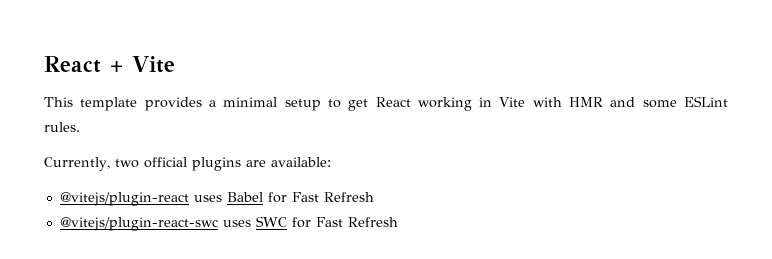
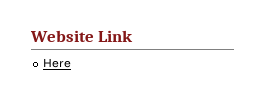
- React + Vite
- This template provides a minimal setup to get React working in Vite with HMR and some ESLint rules.
- Currently, two official plugins are available:
- @vitejs/plugin-react uses Babel for Fast Refresh
- @vitejs/plugin-react-swc uses SWC for Fast Refresh
+ Website Link
+ Here

